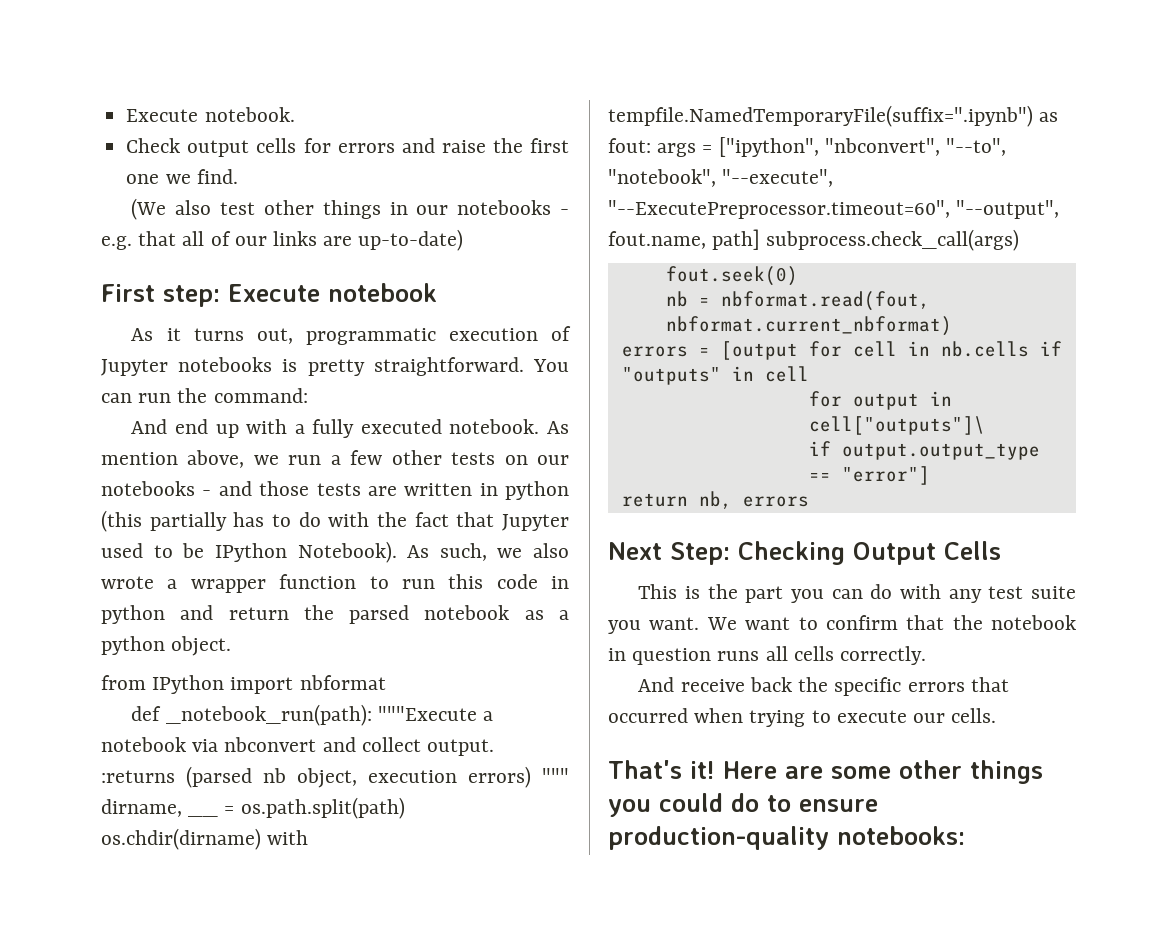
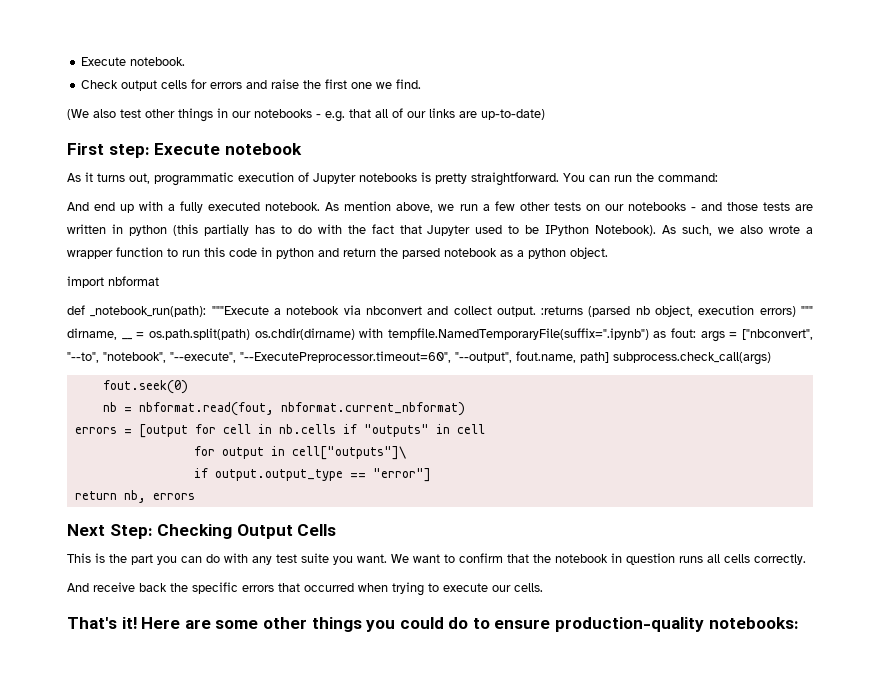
- from IPython import nbformat
+ import nbformat
- def _notebook_run(path): """Execute a notebook via nbconvert and collect output. :returns (parsed nb object, execution errors) """ dirname, __ = os.path.split(path) os.chdir(dirname) with tempfile.NamedTemporaryFile(suffix=".ipynb") as fout: args = ["ipython", "nbconvert", "--to", "notebook", "--execute", "--ExecutePreprocessor.timeout=60", "--output", fout.name, path] subprocess.check_call(args)
+ def _notebook_run(path): """Execute a notebook via nbconvert and collect output. :returns (parsed nb object, execution errors) """ dirname, __ = os.path.split(path) os.chdir(dirname) with tempfile.NamedTemporaryFile(suffix=".ipynb") as fout: args = ["nbconvert", "--to", "notebook", "--execute", "--ExecutePreprocessor.timeout=60", "--output", fout.name, path] subprocess.check_call(args)

